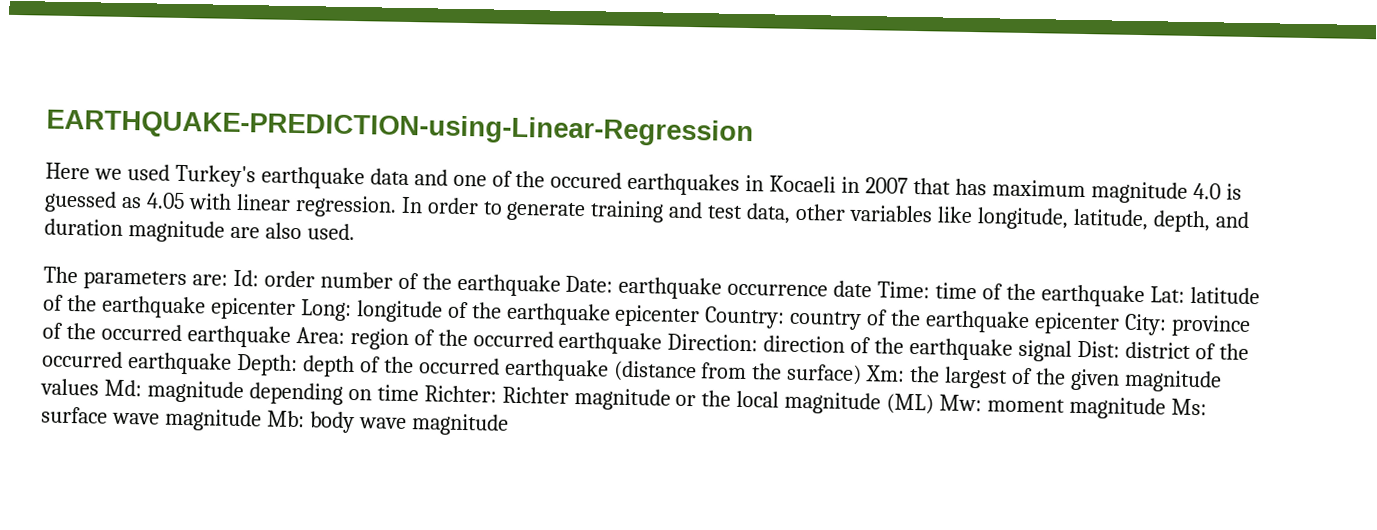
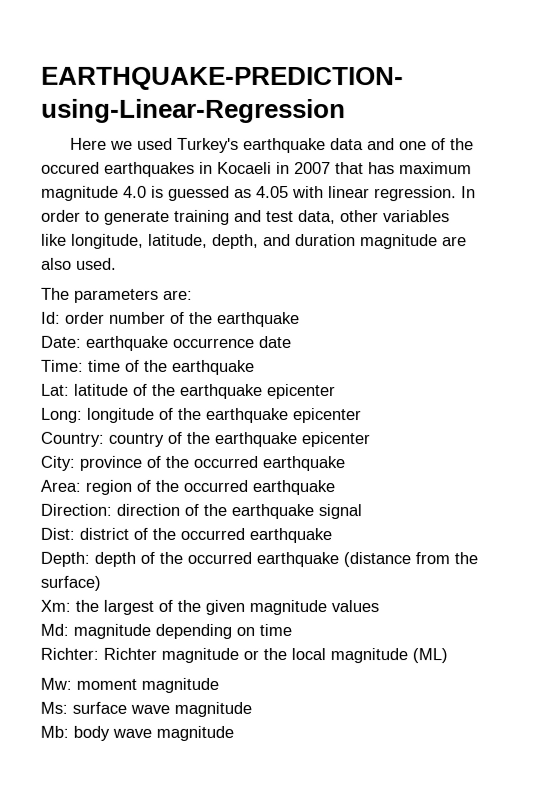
- The parameters are: Id:
+ The parameters are:
+ Id:
- order number of the earthquake Date:
+ order number of the earthquake
+ Date:
- earthquake occurrence date Time:
+ earthquake occurrence date
+ Time:
- time of the earthquake Lat:
+ time of the earthquake
+ Lat:
- latitude of the earthquake epicenter Long:
+ latitude of the earthquake epicenter
+ Long:
- longitude of the earthquake epicenter Country:
+ longitude of the earthquake epicenter
+ Country:
- country of the earthquake epicenter City:
+ country of the earthquake epicenter
+ City:
- province of the occurred earthquake Area:
+ province of the occurred earthquake
+ Area:
- region of the occurred earthquake Direction:
+ region of the occurred earthquake
+ Direction:
- direction of the earthquake signal Dist:
+ direction of the earthquake signal
+ Dist:
- district of the occurred earthquake Depth:
+ district of the occurred earthquake
+ Depth:
- depth of the occurred earthquake (distance from the surface) Xm:
+ depth of the occurred earthquake (distance from the surface)
+ Xm:
- the largest of the given magnitude values Md:
+ the largest of the given magnitude values
+ Md:
- magnitude depending on time Richter:
+ magnitude depending on time
+ Richter:
- Richter magnitude or the local magnitude (ML) Mw:
+ Richter magnitude or the local magnitude (ML)
+ Mw:
- moment magnitude Ms:
+ moment magnitude
+ Ms:
- surface wave magnitude Mb:
+ surface wave magnitude
+ Mb:

